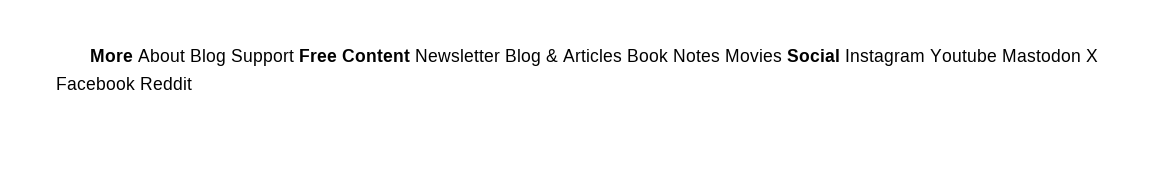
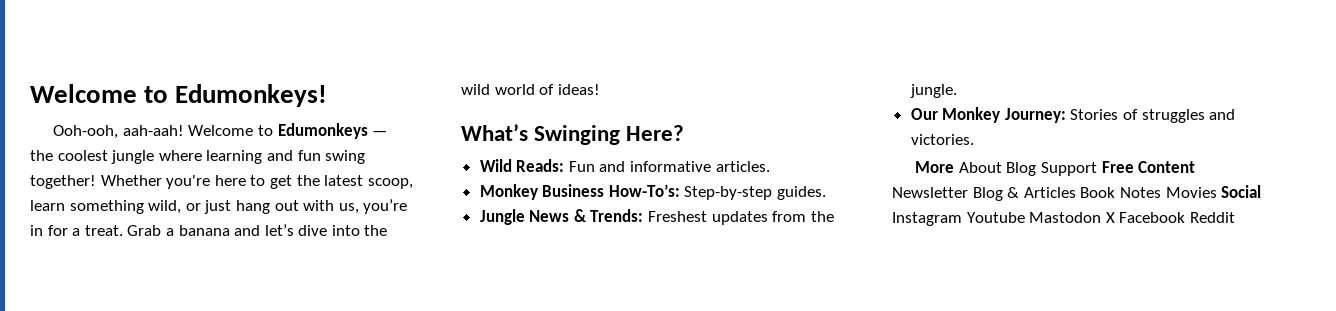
+ Welcome to Edumonkeys!
+ Ooh-ooh, aah-aah! Welcome to Edumonkeys — the coolest jungle where learning and fun swing together! Whether you're here to get the latest scoop, learn something wild, or just hang out with us, you’re in for a treat. Grab a banana and let’s dive into the wild world of ideas!
+ What’s Swinging Here?
+ Wild Reads: Fun and informative articles.
+ Monkey Business How-To’s: Step-by-step guides.
+ Jungle News & Trends: Freshest updates from the jungle.
+ Our Monkey Journey: Stories of struggles and victories.

